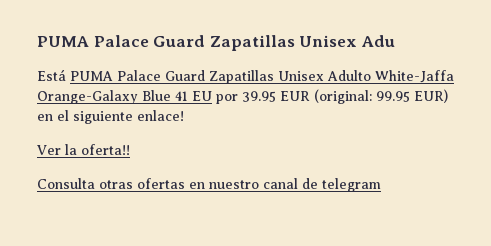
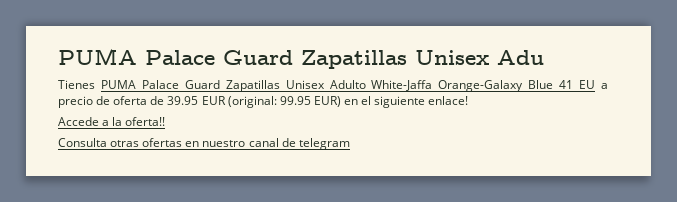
- Está PUMA Palace Guard Zapatillas Unisex Adulto White-Jaffa Orange-Galaxy Blue 41 EU por 39.95 EUR (original: 99.95 EUR) en el siguiente enlace!
+ Tienes PUMA Palace Guard Zapatillas Unisex Adulto White-Jaffa Orange-Galaxy Blue 41 EU a precio de oferta de 39.95 EUR (original: 99.95 EUR) en el siguiente enlace!
- Ver la oferta!!
+ Accede a la oferta!!

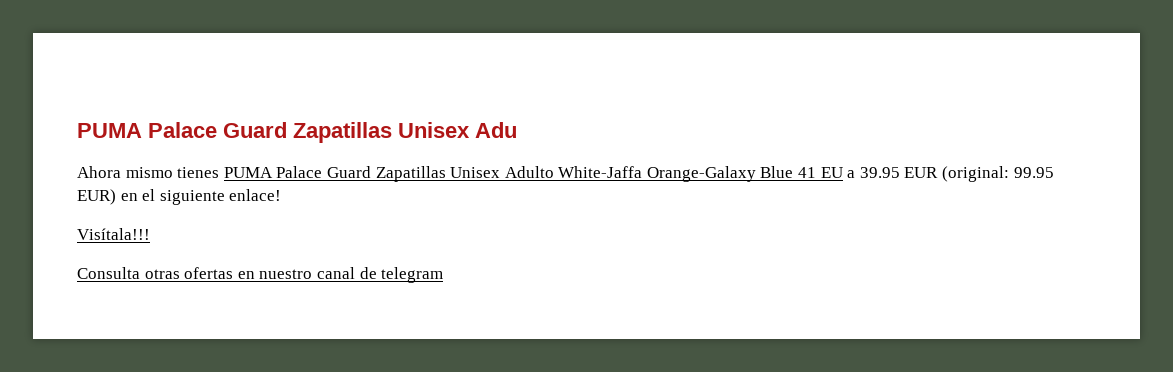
- Tienes PUMA Palace Guard Zapatillas Unisex Adulto White-Jaffa Orange-Galaxy Blue 41 EU a precio de oferta de 39.95 EUR (original: 99.95 EUR) en el siguiente enlace!
+ Ahora mismo tienes PUMA Palace Guard Zapatillas Unisex Adulto White-Jaffa Orange-Galaxy Blue 41 EU a 39.95 EUR (original: 99.95 EUR) en el siguiente enlace!
- Accede a la oferta!!
+ Visítala!!!

